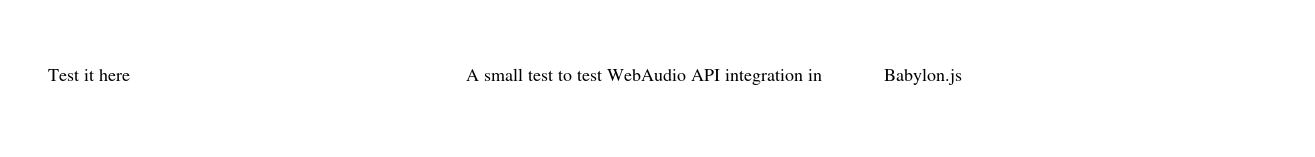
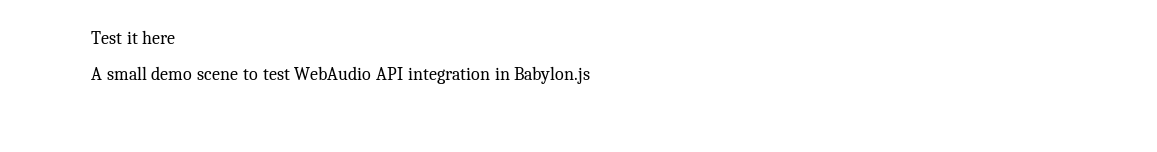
- A small test to test WebAudio API integration in Babylon.js
+ A small demo scene to test WebAudio API integration in Babylon.js

